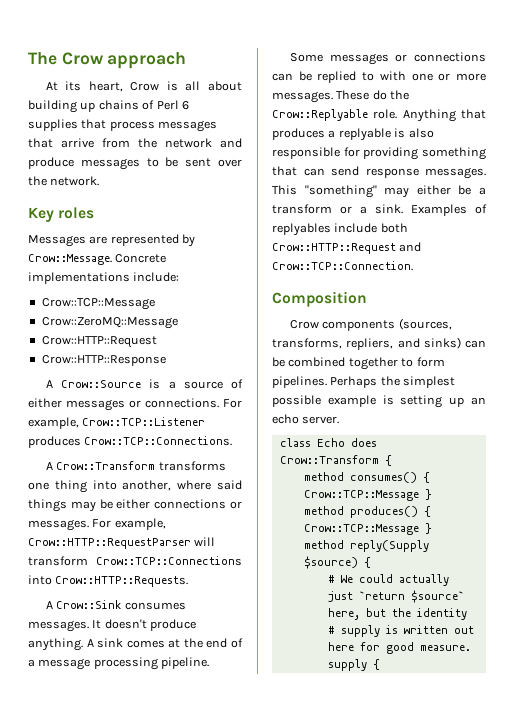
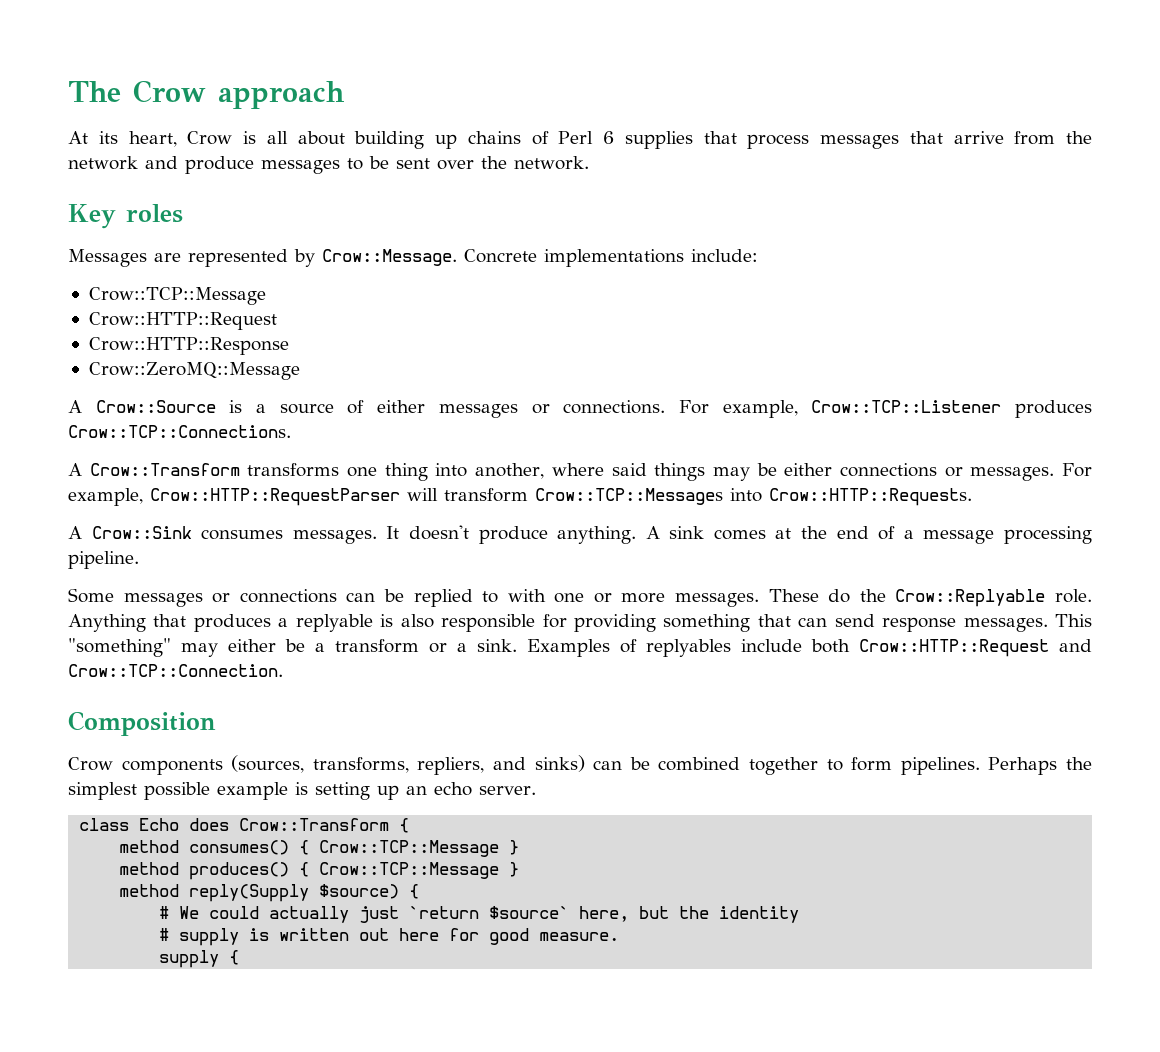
- Crow::ZeroMQ::Message
+ Crow::ZeroMQ::Message
- For example, Crow::HTTP::RequestParser will transform Crow::TCP::Connections into Crow::HTTP::Requests.
+ For example, Crow::HTTP::RequestParser will transform Crow::TCP::Messages into Crow::HTTP::Requests.

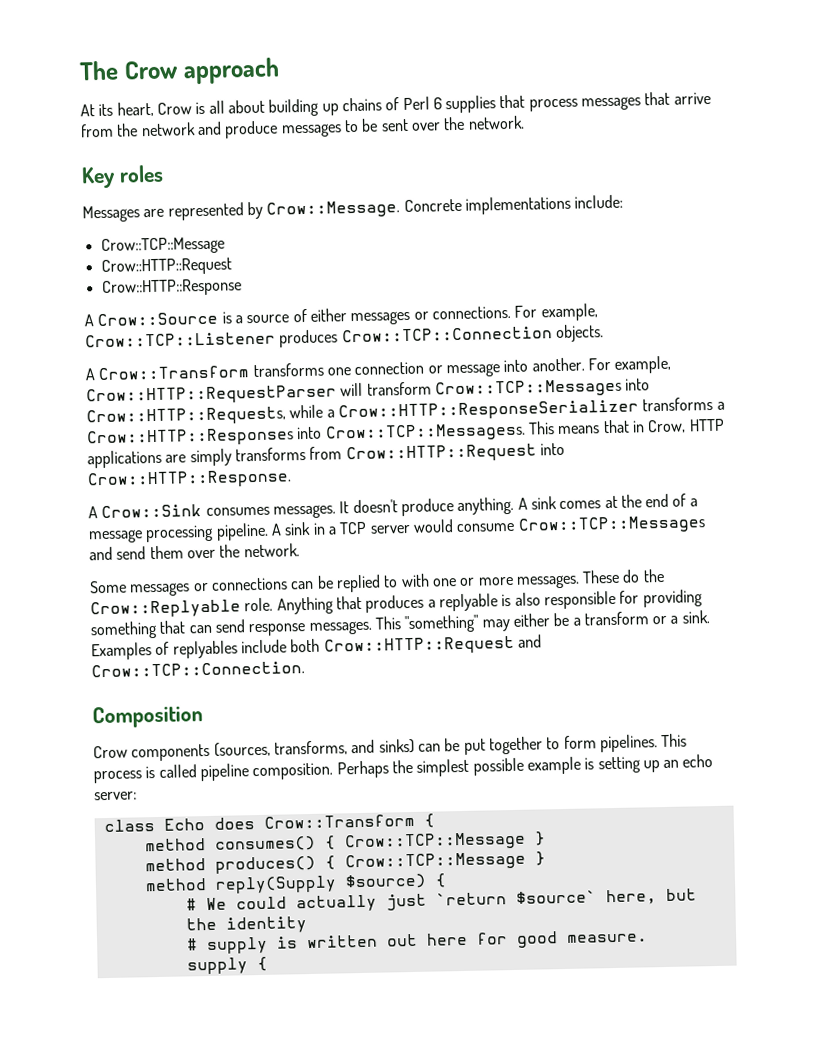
- Crow::ZeroMQ::Message
- For example, Crow::TCP::Listener produces Crow::TCP::Connections.
+ For example, Crow::TCP::Listener produces Crow::TCP::Connection objects.
- A Crow::Transform transforms one thing into another, where said things may be either connections or messages.
+ A Crow::Transform transforms one connection or message into another.
- For example, Crow::HTTP::RequestParser will transform Crow::TCP::Messages into Crow::HTTP::Requests.
+ For example, Crow::HTTP::RequestParser will transform Crow::TCP::Messages into Crow::HTTP::Requests, while a Crow::HTTP::ResponseSerializer transforms a Crow::HTTP::Responses into Crow::TCP::Messagess. This means that in Crow, HTTP applications are simply transforms from Crow::HTTP::Request into Crow::HTTP::Response.
+ A sink in a TCP server would consume Crow::TCP::Messages and send them over the network.
- Crow components (sources, transforms, repliers, and sinks) can be combined together to form pipelines.
+ Crow components (sources, transforms, and sinks) can be put together to form pipelines.
+ This process is called pipeline composition.
- Perhaps the simplest possible example is setting up an echo server.
+ Perhaps the simplest possible example is setting up an echo server:

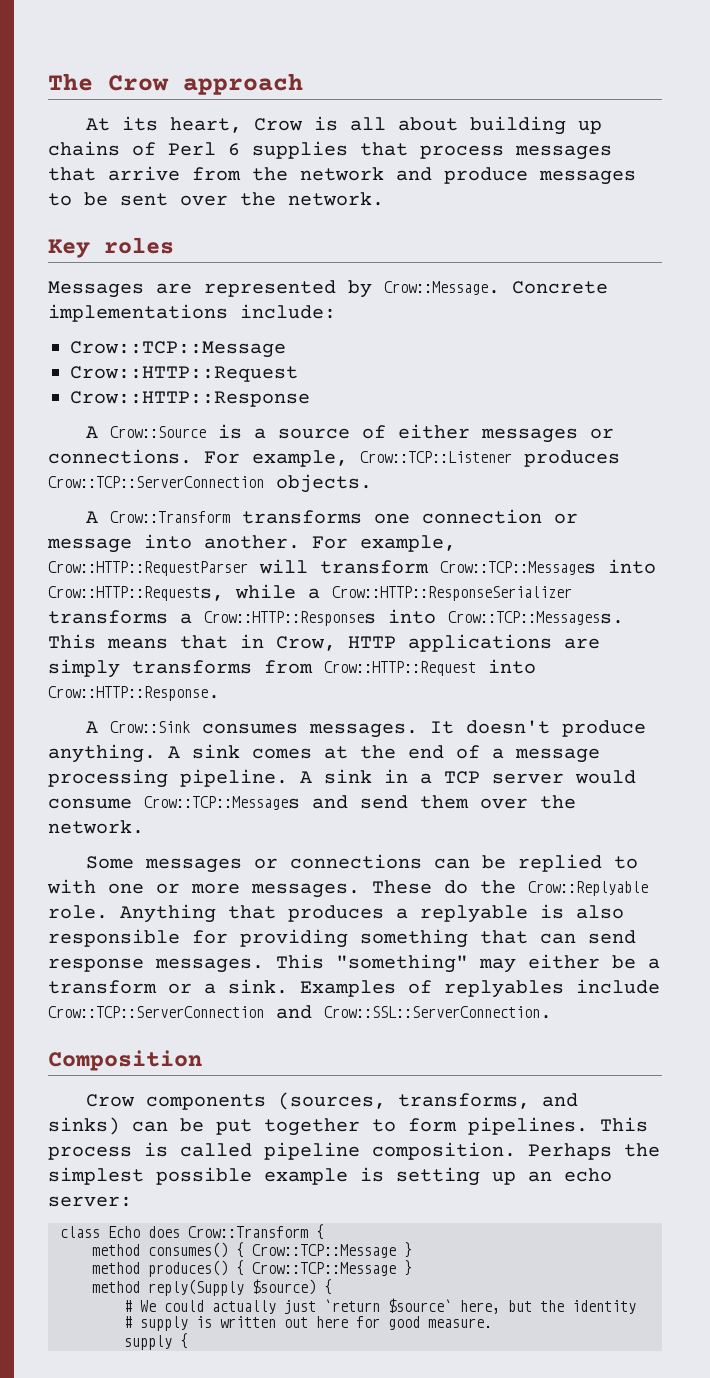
- For example, Crow::TCP::Listener produces Crow::TCP::Connection objects.
+ For example, Crow::TCP::Listener produces Crow::TCP::ServerConnection objects.
- Examples of replyables include both Crow::HTTP::Request and Crow::TCP::Connection.
+ Examples of replyables include Crow::TCP::ServerConnection and Crow::SSL::ServerConnection.

